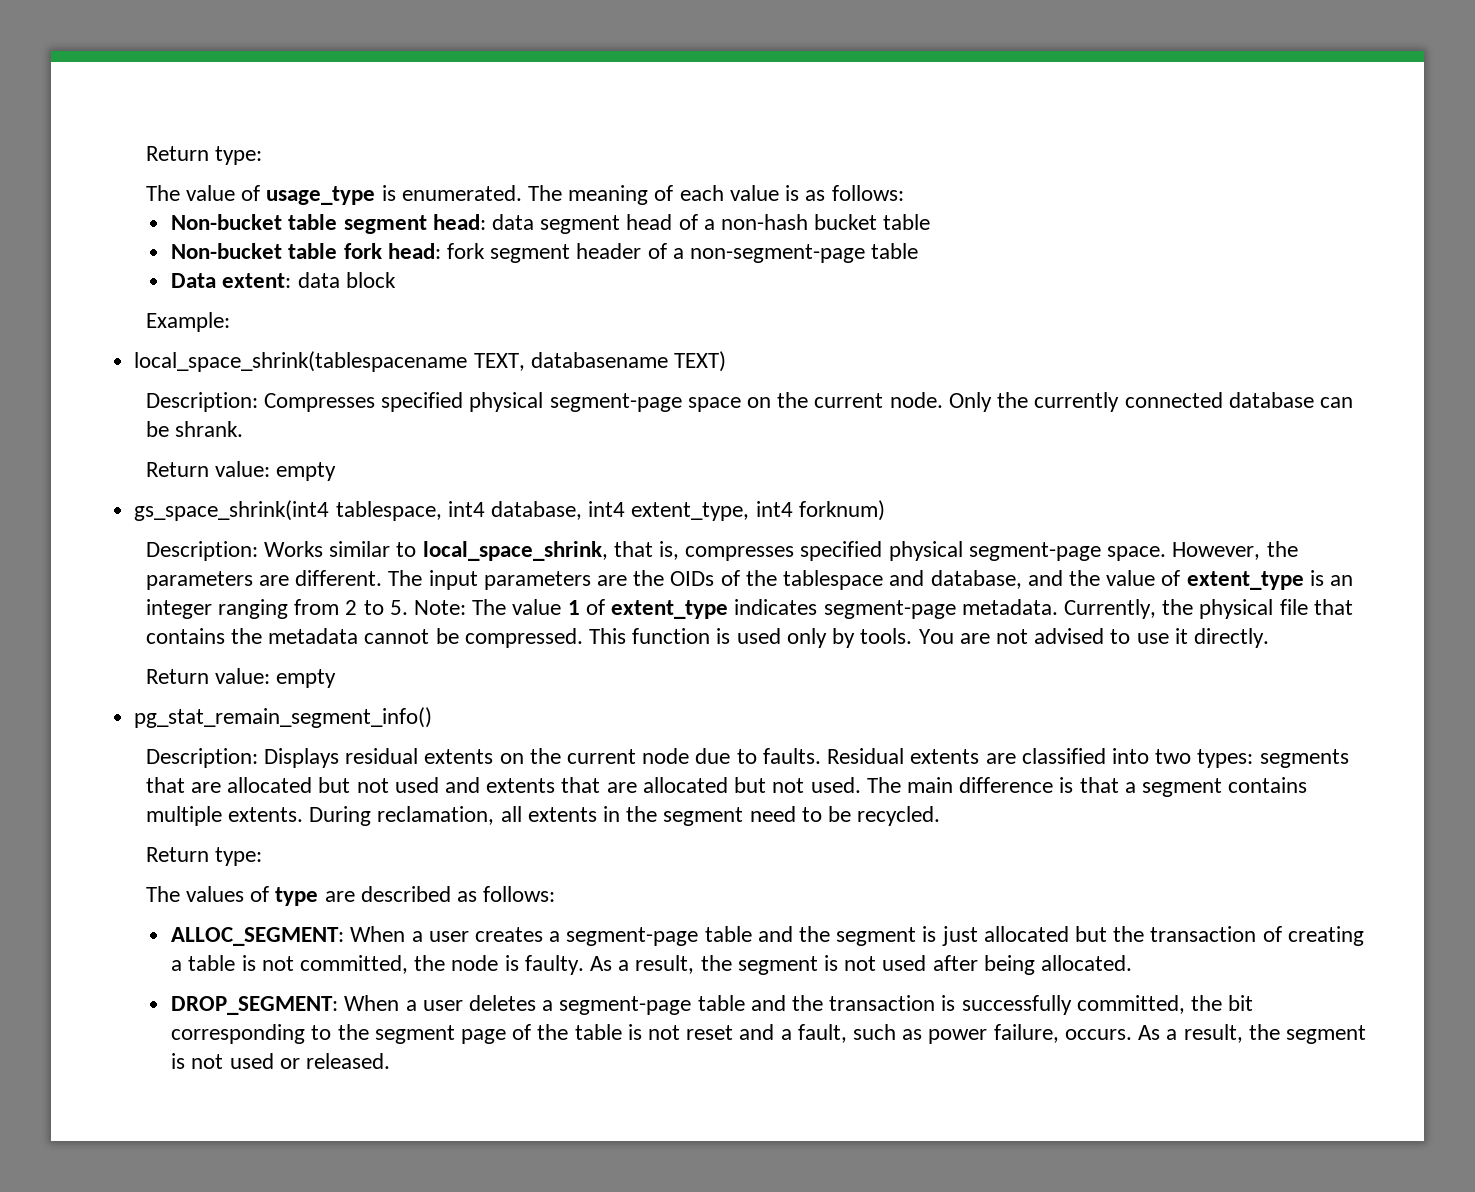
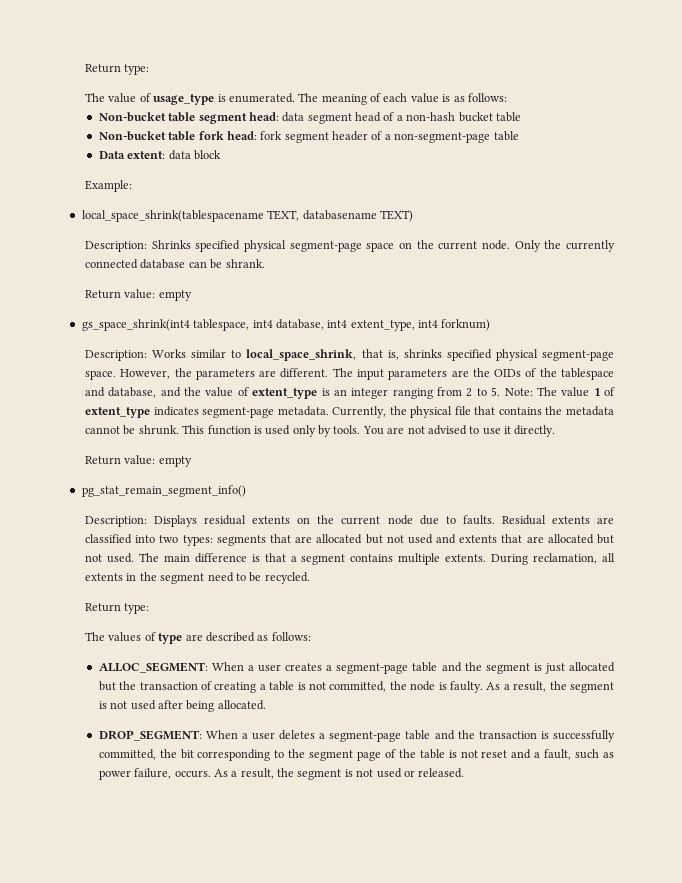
- Description: Compresses specified physical segment-page space on the current node.
+ Description: Shrinks specified physical segment-page space on the current node.
- Description: Works similar to local_space_shrink, that is, compresses specified physical segment-page space.
+ Description: Works similar to local_space_shrink, that is, shrinks specified physical segment-page space.
- Currently, the physical file that contains the metadata cannot be compressed.
+ Currently, the physical file that contains the metadata cannot be shrunk.

